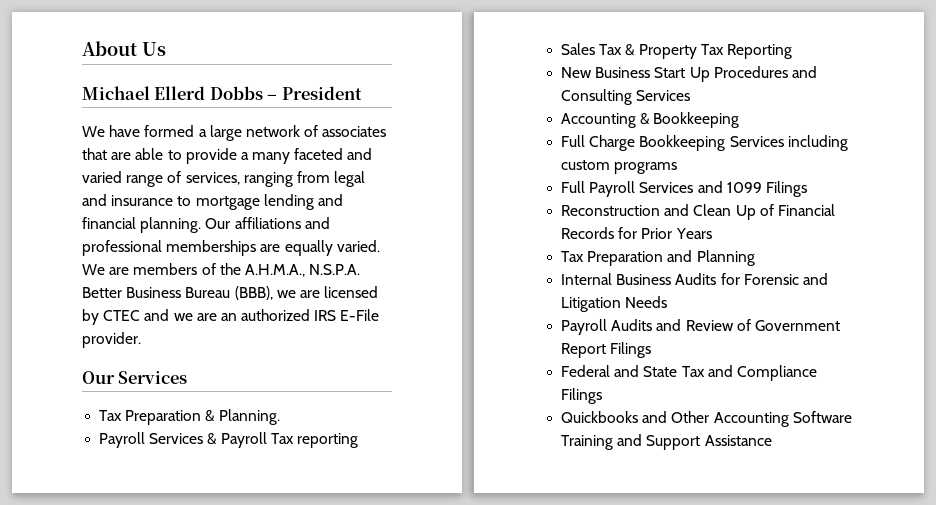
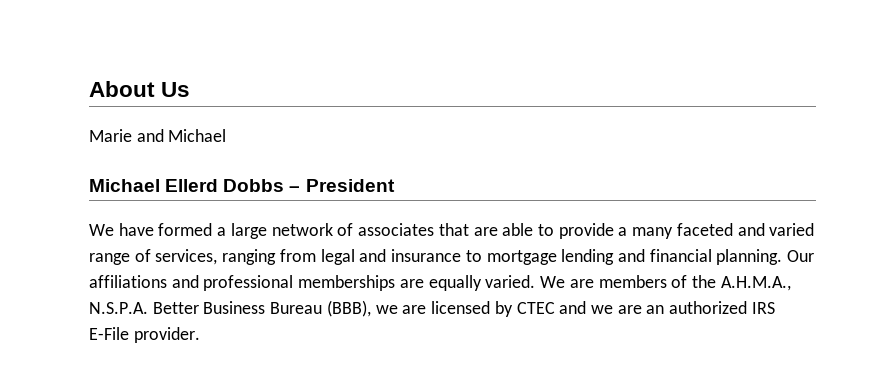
+ Marie and Michael
- Our Services
- Tax Preparation & Planning.
- Payroll Services & Payroll Tax reporting
- Sales Tax & Property Tax Reporting
- New Business Start Up Procedures and Consulting Services
- Accounting & Bookkeeping
- Full Charge Bookkeeping Services including custom programs
- Full Payroll Services and 1099 Filings
- Reconstruction and Clean Up of Financial Records for Prior Years
- Tax Preparation and Planning
- Internal Business Audits for Forensic and Litigation Needs
- Payroll Audits and Review of Government Report Filings
- Federal and State Tax and Compliance Filings
- Quickbooks and Other Accounting Software Training and Support Assistance

